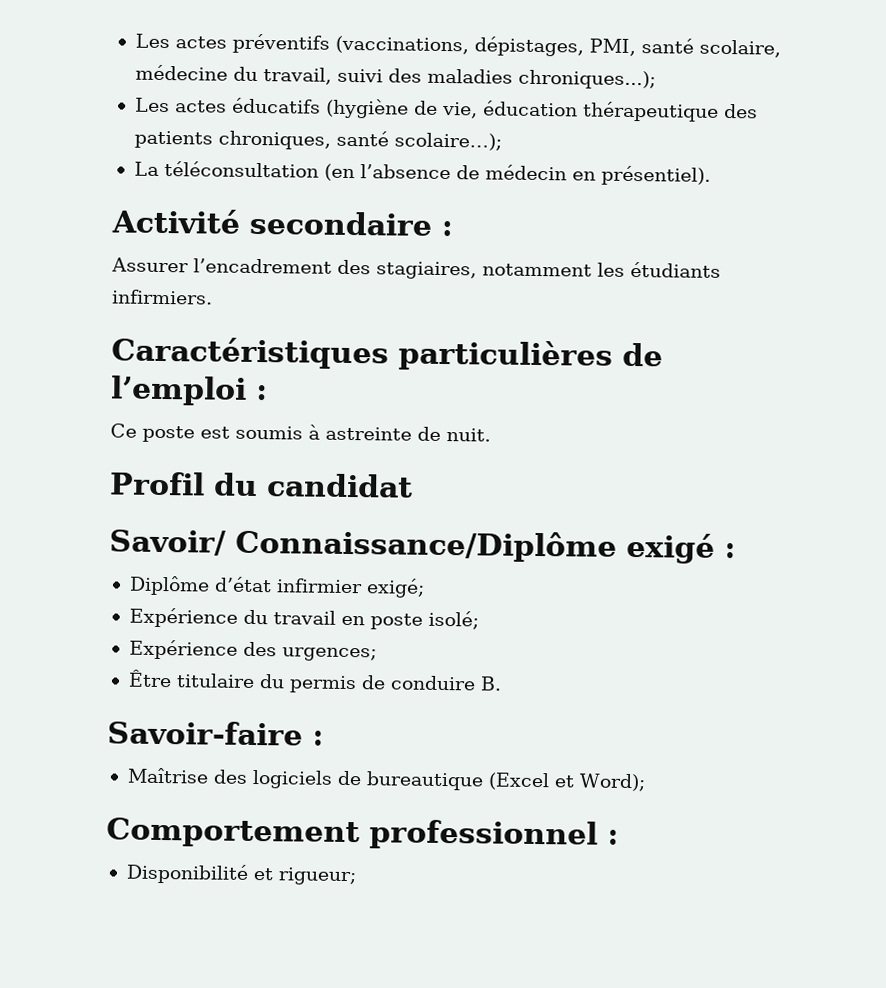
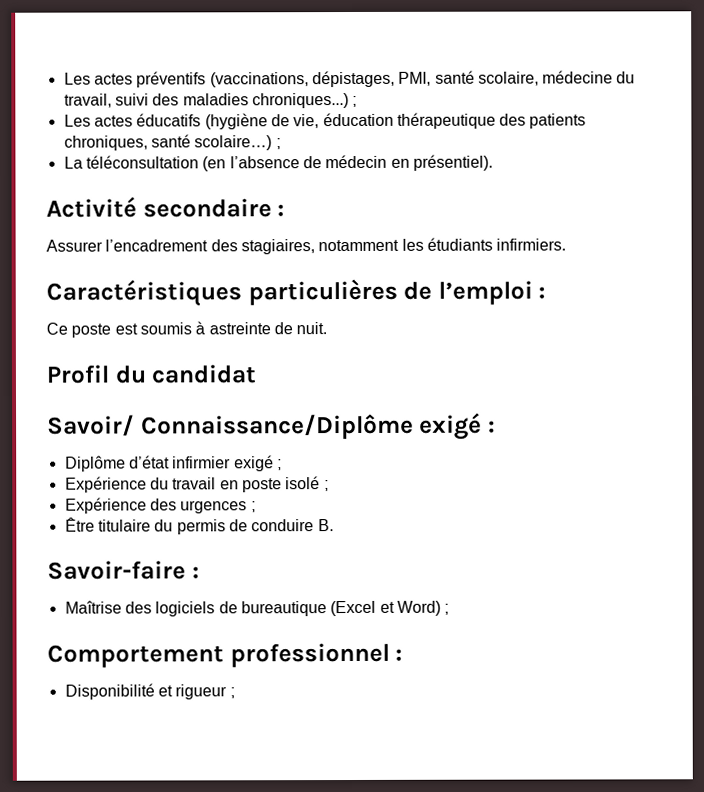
- Les actes préventifs (vaccinations, dépistages, PMI, santé scolaire, médecine du travail, suivi des maladies chroniques...);
+ Les actes préventifs (vaccinations, dépistages, PMI, santé scolaire, médecine du travail, suivi des maladies chroniques...) ;
- Les actes éducatifs (hygiène de vie, éducation thérapeutique des patients chroniques, santé scolaire…);
+ Les actes éducatifs (hygiène de vie, éducation thérapeutique des patients chroniques, santé scolaire…) ;
- Diplôme d’état infirmier exigé;
+ Diplôme d’état infirmier exigé ;
- Expérience du travail en poste isolé;
+ Expérience du travail en poste isolé ;
- Expérience des urgences;
+ Expérience des urgences ;
- Maîtrise des logiciels de bureautique (Excel et Word);
+ Maîtrise des logiciels de bureautique (Excel et Word) ;
- Disponibilité et rigueur;
+ Disponibilité et rigueur ;

